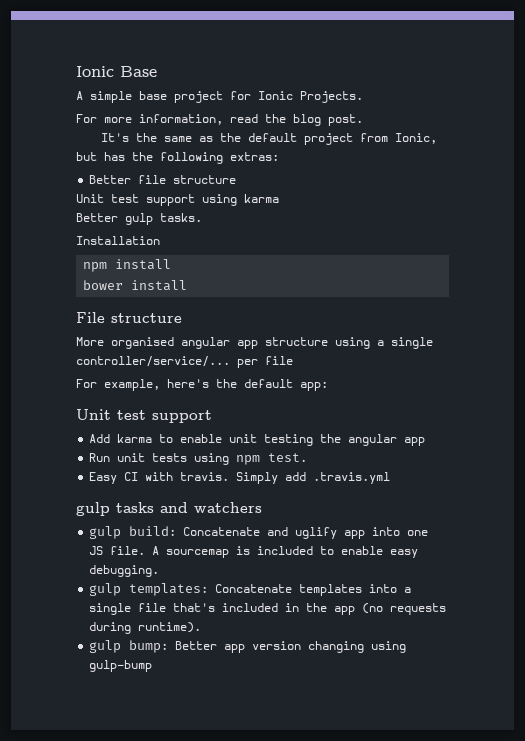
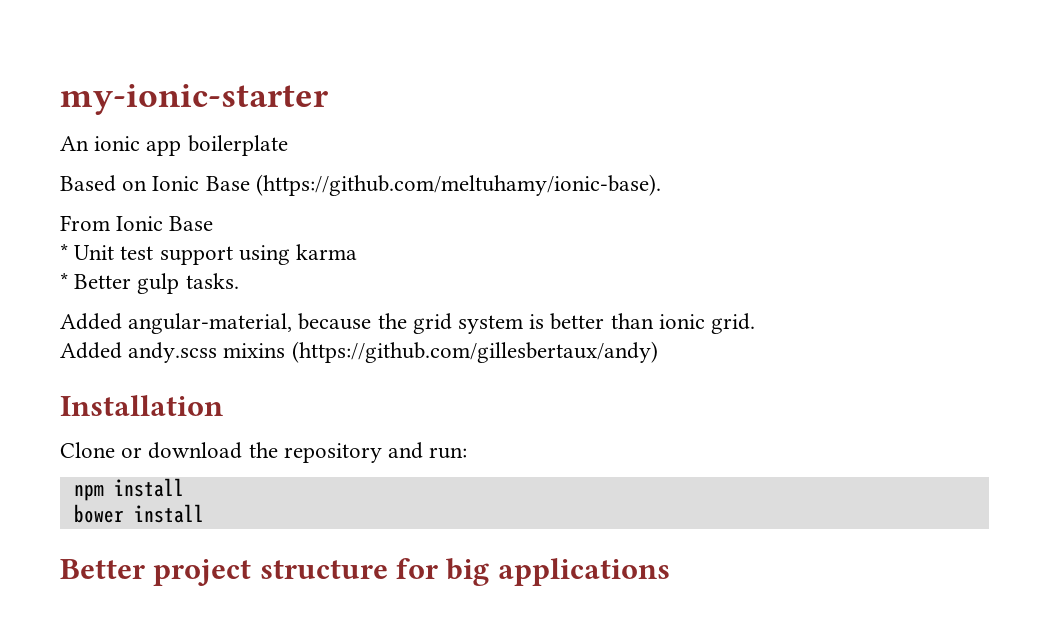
- Ionic Base
- A simple base project for Ionic Projects.
- For more information, read the blog post.
- It's the same as the default project from Ionic, but has the following extras:
- Better file structure
- Unit test support using karma
+ my-ionic-starter
+ An ionic app boilerplate
+ Based on Ionic Base (https://github.com/meltuhamy/ionic-base).
+ From Ionic Base
+ * Unit test support using karma
- Better gulp tasks.
+ * Better gulp tasks.
+ Added angular-material, because the grid system is better than ionic grid.
+ Added andy.scss mixins (https://github.com/gillesbertaux/andy)
  Installation
+ Clone or download the repository and run:
- File structure
- More organised angular app structure using a single controller/service/... per file
- For example, here's the default app:
- Unit test support
- Add karma to enable unit testing the angular app
- Run unit tests using npm test.
- Easy CI with travis. Simply add .travis.yml
- gulp tasks and watchers
- gulp build: Concatenate and uglify app into one JS file. A sourcemap is included to enable easy debugging.
- gulp templates: Concatenate templates into a single file that's included in the app (no requests during runtime).
- gulp bump: Better app version changing using gulp-bump
+ Better project structure for big applications

